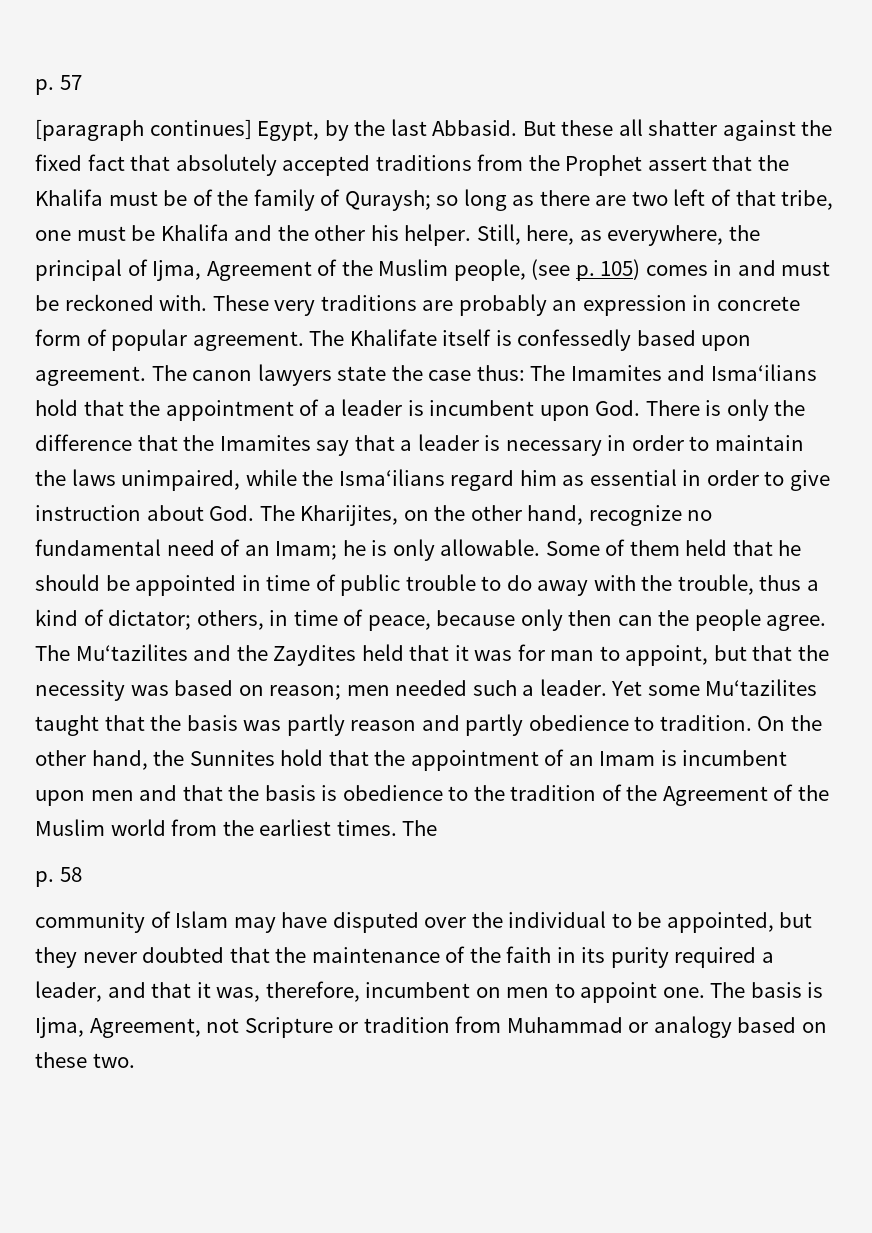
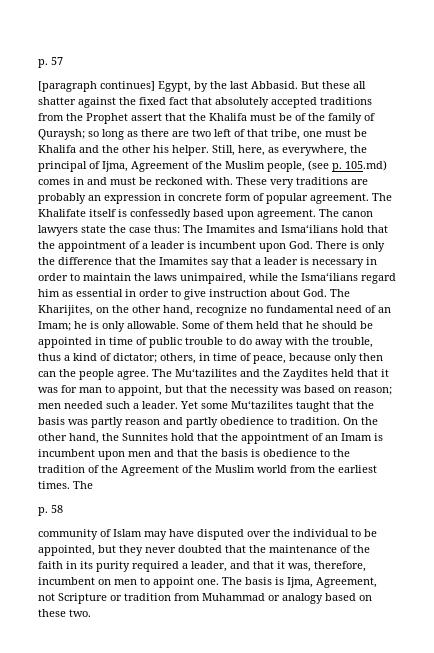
- Still, here, as everywhere, the principal of Ijma, Agreement of the Muslim people, (see p. 105) comes in and must be reckoned with.
+ Still, here, as everywhere, the principal of Ijma, Agreement of the Muslim people, (see p. 105.md) comes in and must be reckoned with.

